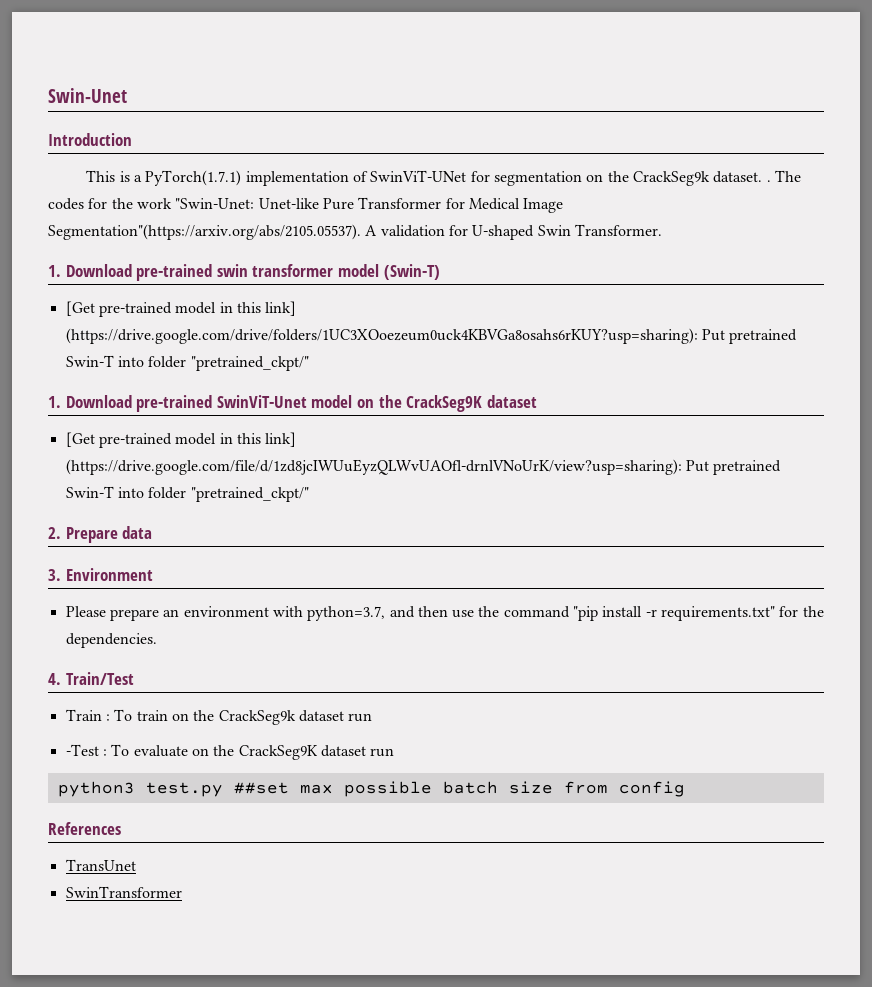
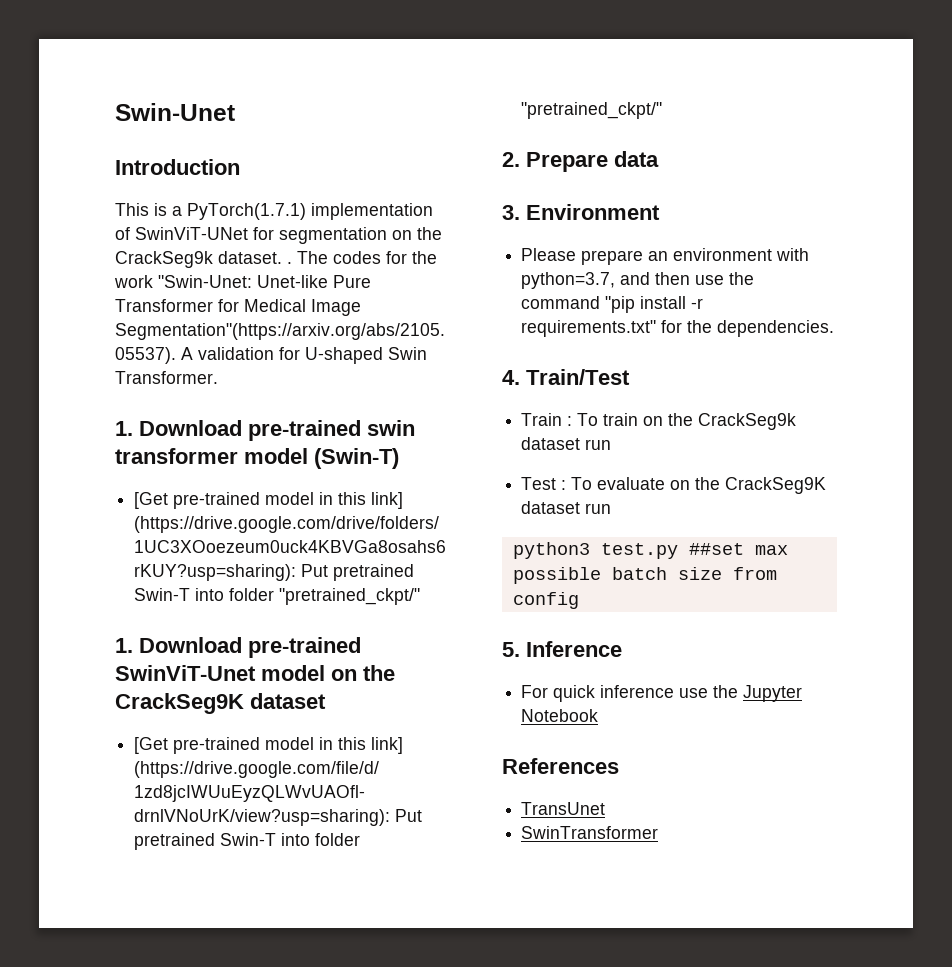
- -Test : To evaluate on the CrackSeg9K dataset run
+ Test : To evaluate on the CrackSeg9K dataset run
+ 5. Inference
+ For quick inference use the Jupyter Notebook

